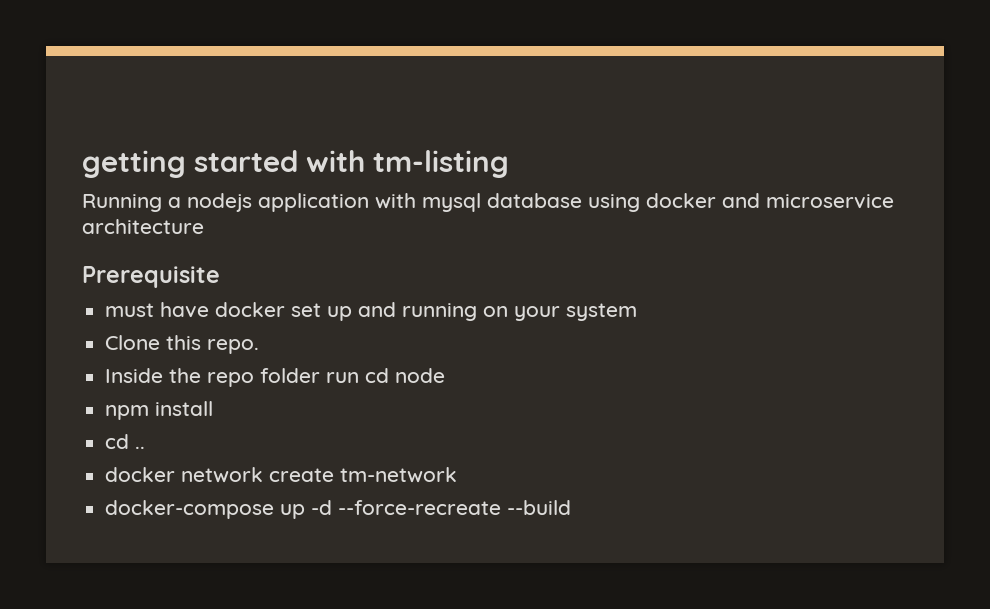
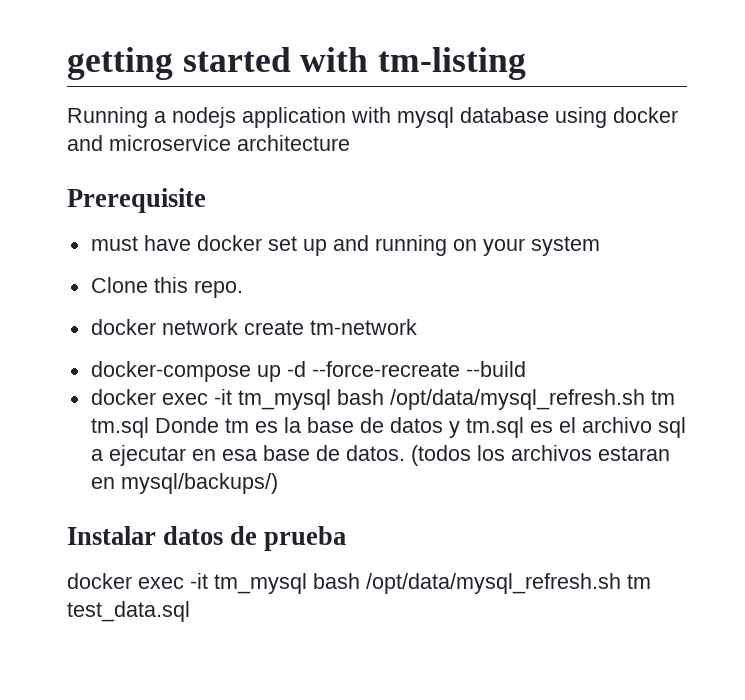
- Inside the repo folder run cd node
- npm install
- cd ..
+ docker exec -it tm_mysql bash /opt/data/mysql_refresh.sh tm tm.sql Donde tm es la base de datos y tm.sql es el archivo sql a ejecutar en esa base de datos. (todos los archivos estaran en mysql/backups/)
+ Instalar datos de prueba
+ docker exec -it tm_mysql bash /opt/data/mysql_refresh.sh tm test_data.sql

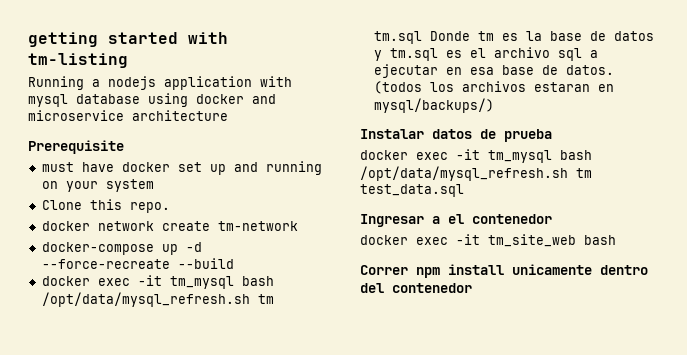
+ Ingresar a el contenedor
+ docker exec -it tm_site_web bash
+ Correr npm install unicamente dentro del contenedor

